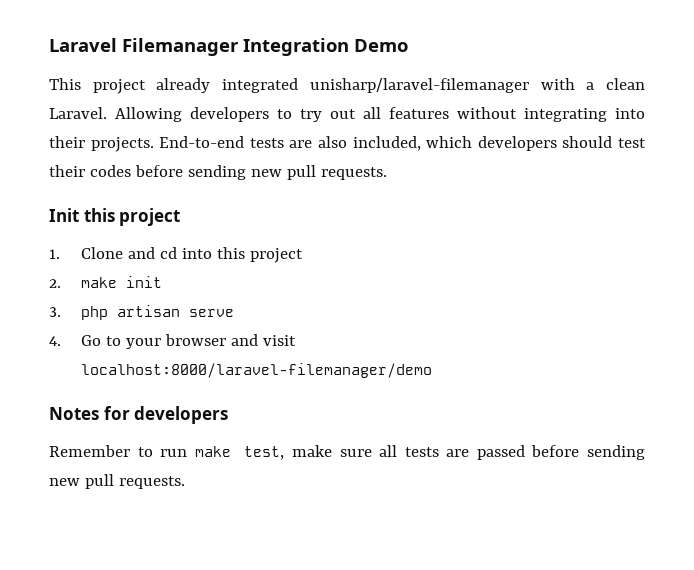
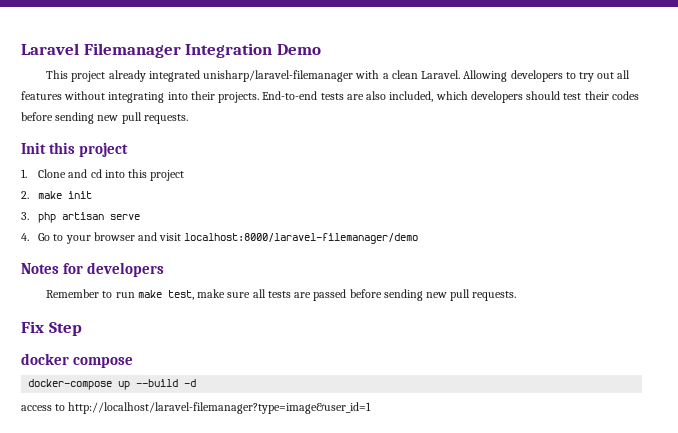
+ Fix Step
+ docker compose
+ docker-compose up --build -d
+ access to http://localhost/laravel-filemanager?type=image&user_id=1

